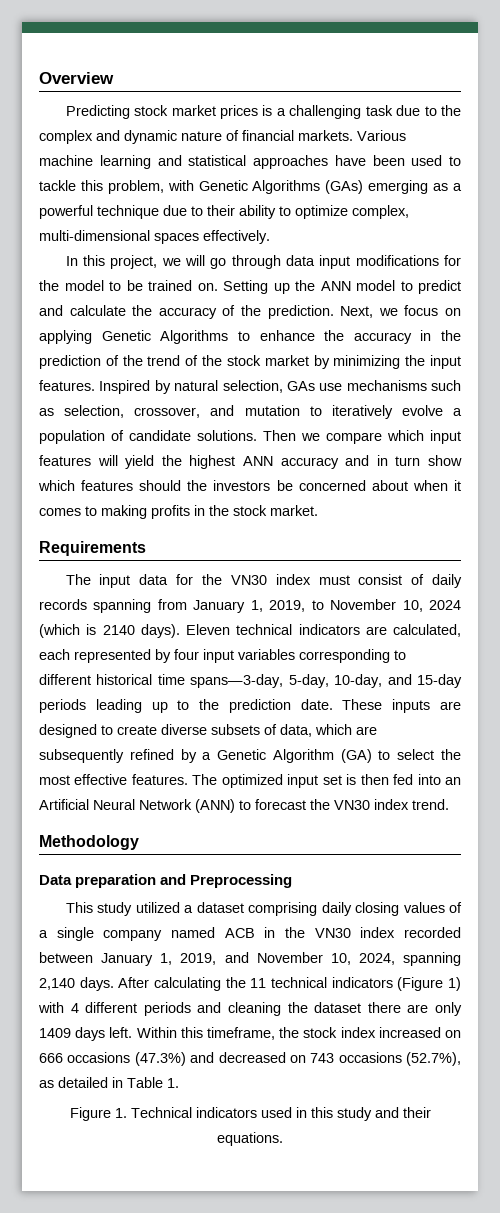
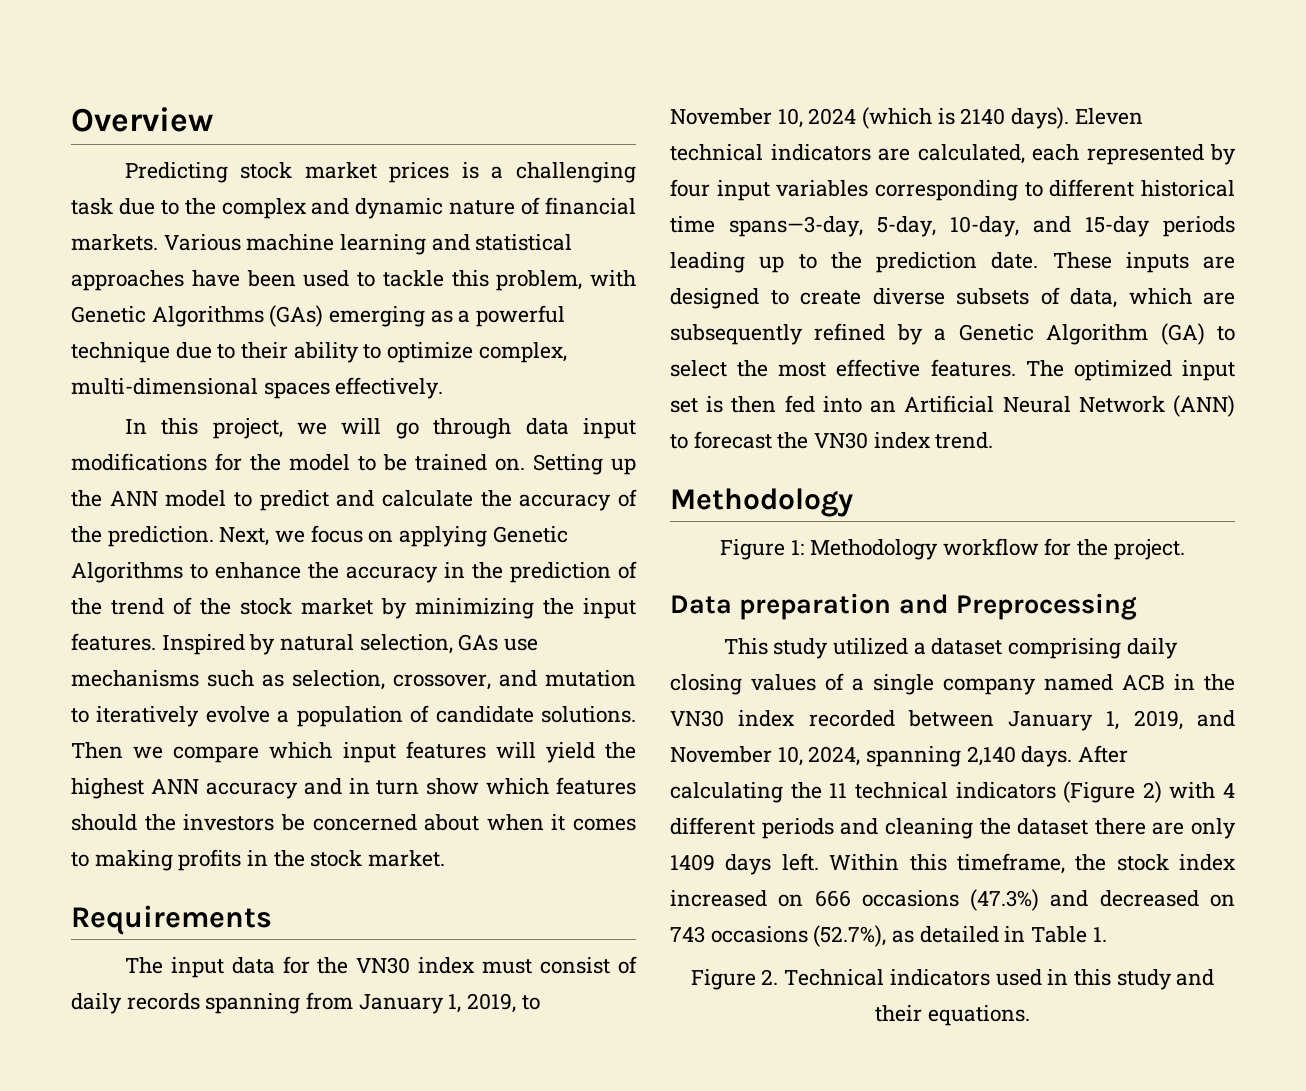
+ Figure 1: Methodology workflow for the project.
- After calculating the 11 technical indicators (Figure 1) with 4 different periods and cleaning the dataset there are only 1409 days left.
+ After calculating the 11 technical indicators (Figure 2) with 4 different periods and cleaning the dataset there are only 1409 days left.
- Figure 1. Technical indicators used in this study and their equations.
+ Figure 2. Technical indicators used in this study and their equations.

